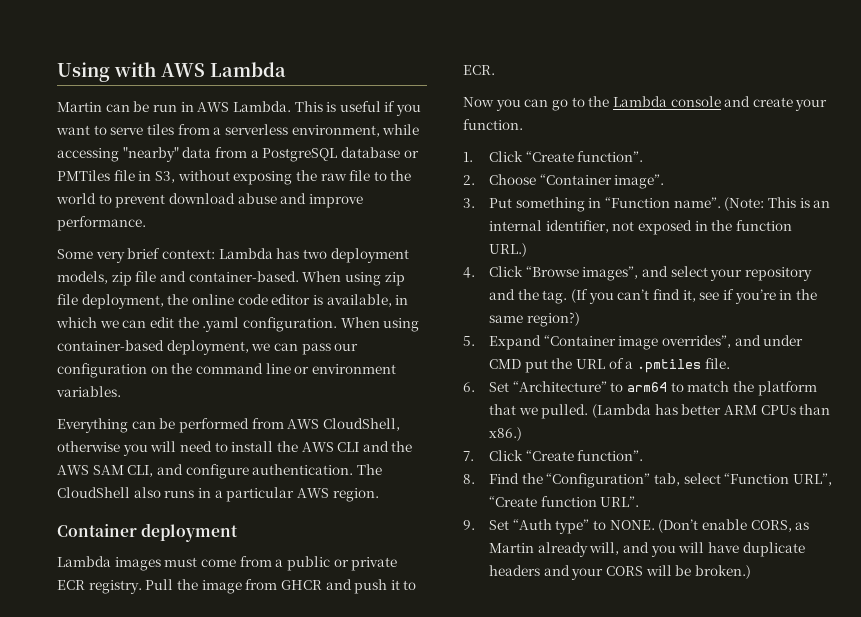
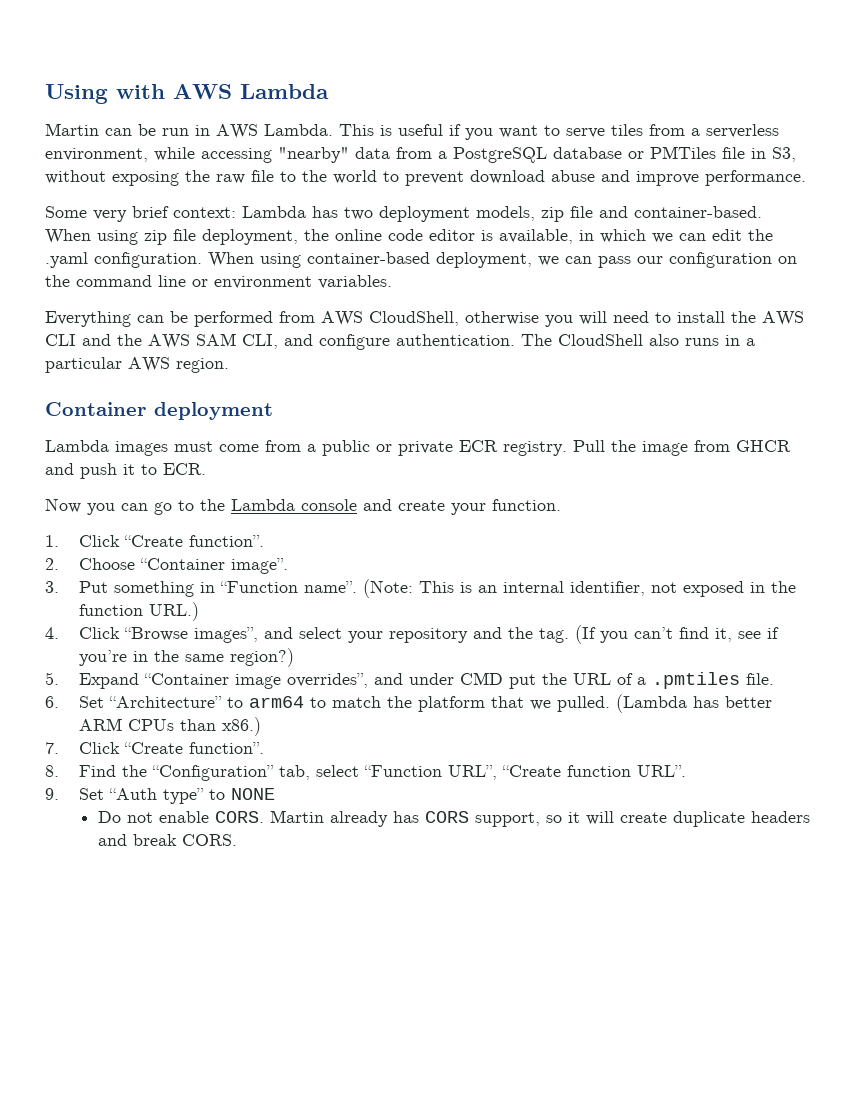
- 9. Set “Auth type” to NONE. (Don’t enable CORS, as Martin already will, and you will have duplicate headers and your CORS will be broken.)
+ 9. Set “Auth type” to NONE
+ Do not enable CORS. Martin already has CORS support, so it will create duplicate headers and break CORS.

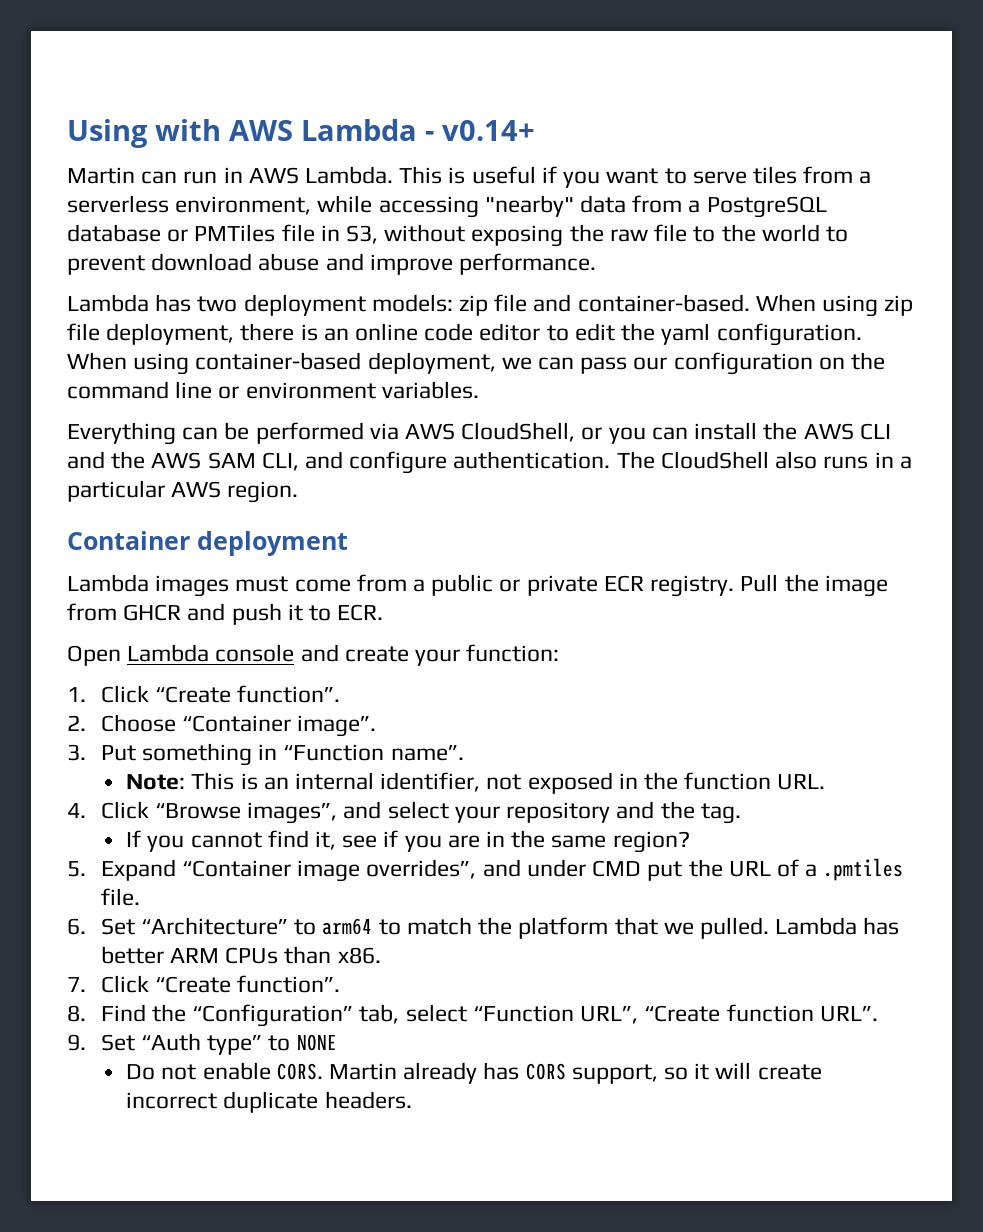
- Using with AWS Lambda
+ Using with AWS Lambda - v0.14+
- Martin can be run in AWS Lambda.
+ Martin can run in AWS Lambda.
- Some very brief context: Lambda has two deployment models, zip file and container-based.
+ Lambda has two deployment models: zip file and container-based.
- When using zip file deployment, the online code editor is available, in which we can edit the .yaml configuration.
+ When using zip file deployment, there is an online code editor to edit the yaml configuration.
- Everything can be performed from AWS CloudShell, otherwise you will need to install the AWS CLI and the AWS SAM CLI, and configure authentication.
+ Everything can be performed via AWS CloudShell, or you can install the AWS CLI and the AWS SAM CLI, and configure authentication.
- Now you can go to the Lambda console and create your function.
+ Open Lambda console and create your function:
- 3. Put something in “Function name”. (Note: This is an internal identifier, not exposed in the function URL.)
+ 3. Put something in “Function name”.
+ Note: This is an internal identifier, not exposed in the function URL.
- 4. Click “Browse images”, and select your repository and the tag. (If you can’t find it, see if you’re in the same region?)
+ 4. Click “Browse images”, and select your repository and the tag.
+ If you cannot find it, see if you are in the same region?
- (Lambda has better ARM CPUs than x86.)
+ Lambda has better ARM CPUs than x86.
- Martin already has CORS support, so it will create duplicate headers and break CORS.
+ Martin already has CORS support, so it will create incorrect duplicate headers.

